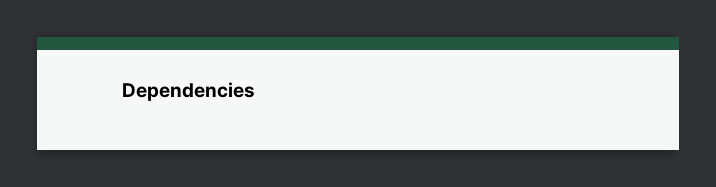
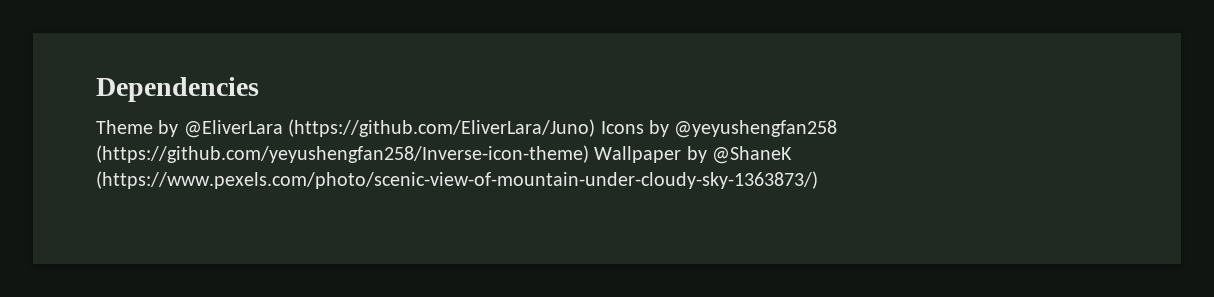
+ Theme by @EliverLara (https://github.com/EliverLara/Juno) Icons by @yeyushengfan258 (https://github.com/yeyushengfan258/Inverse-icon-theme) Wallpaper by @ShaneK (https://www.pexels.com/photo/scenic-view-of-mountain-under-cloudy-sky-1363873/)

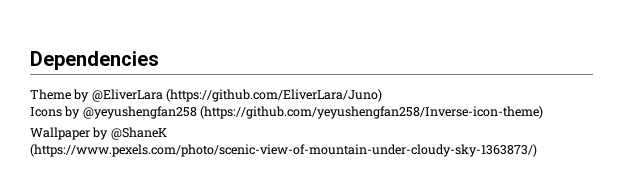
- Theme by @EliverLara (https://github.com/EliverLara/Juno) Icons by @yeyushengfan258 (https://github.com/yeyushengfan258/Inverse-icon-theme) Wallpaper by @ShaneK (https://www.pexels.com/photo/scenic-view-of-mountain-under-cloudy-sky-1363873/)
+ Theme by @EliverLara (https://github.com/EliverLara/Juno)
+ Icons by @yeyushengfan258 (https://github.com/yeyushengfan258/Inverse-icon-theme)
+ Wallpaper by @ShaneK (https://www.pexels.com/photo/scenic-view-of-mountain-under-cloudy-sky-1363873/)

